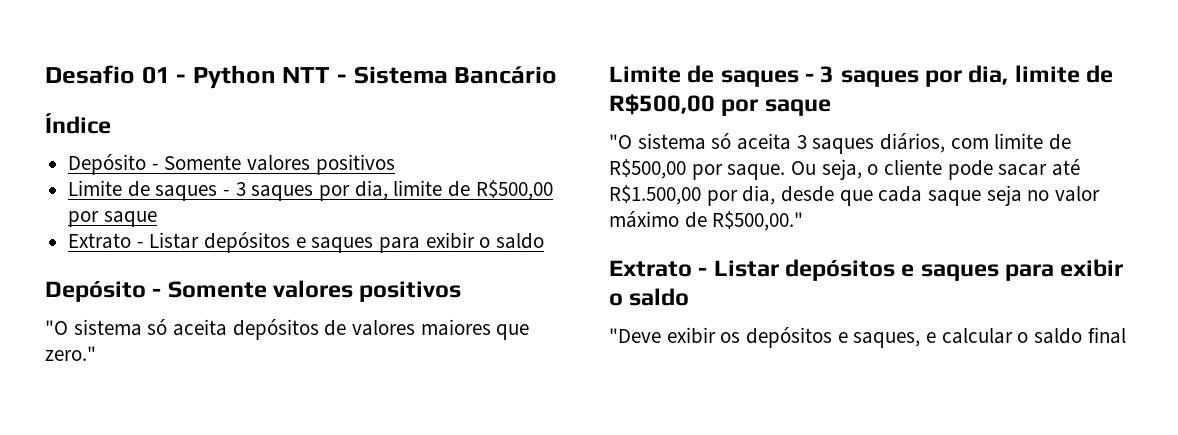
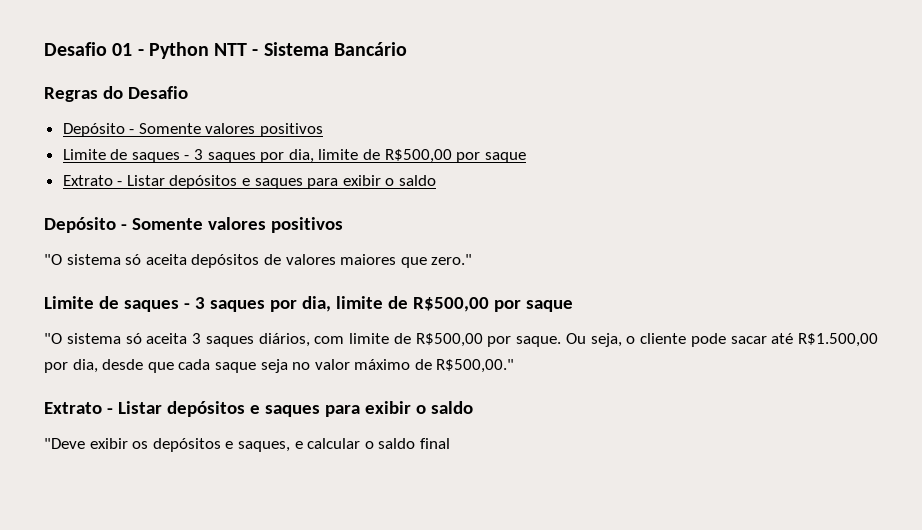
- Índice
+ Regras do Desafio

